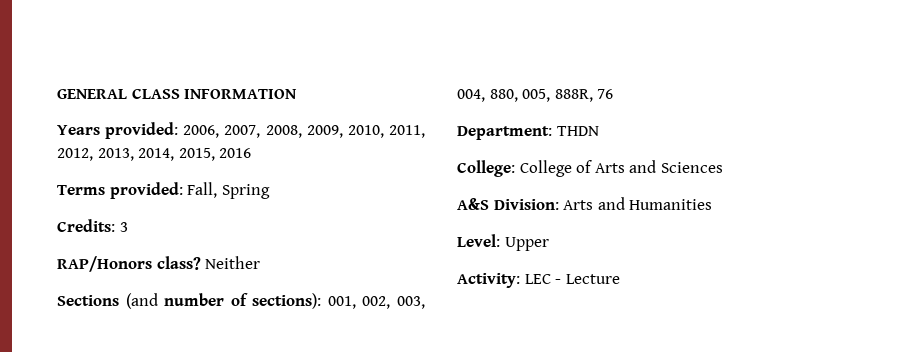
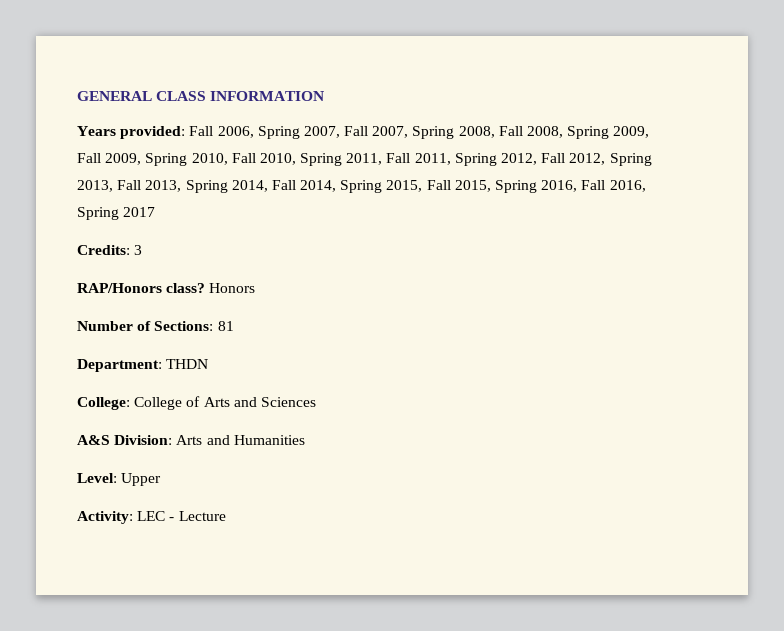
- Years provided: 2006, 2007, 2008, 2009, 2010, 2011, 2012, 2013, 2014, 2015, 2016
- Terms provided: Fall, Spring
+ Years provided: Fall 2006, Spring 2007, Fall 2007, Spring 2008, Fall 2008, Spring 2009, Fall 2009, Spring 2010, Fall 2010, Spring 2011, Fall 2011, Spring 2012, Fall 2012, Spring 2013, Fall 2013, Spring 2014, Fall 2014, Spring 2015, Fall 2015, Spring 2016, Fall 2016, Spring 2017
  Credits: 3
- RAP/Honors class? Neither
- Sections (and number of sections): 001, 002, 003, 004, 880, 005, 888R, 76
+ RAP/Honors class? Honors
+ Number of Sections: 81

